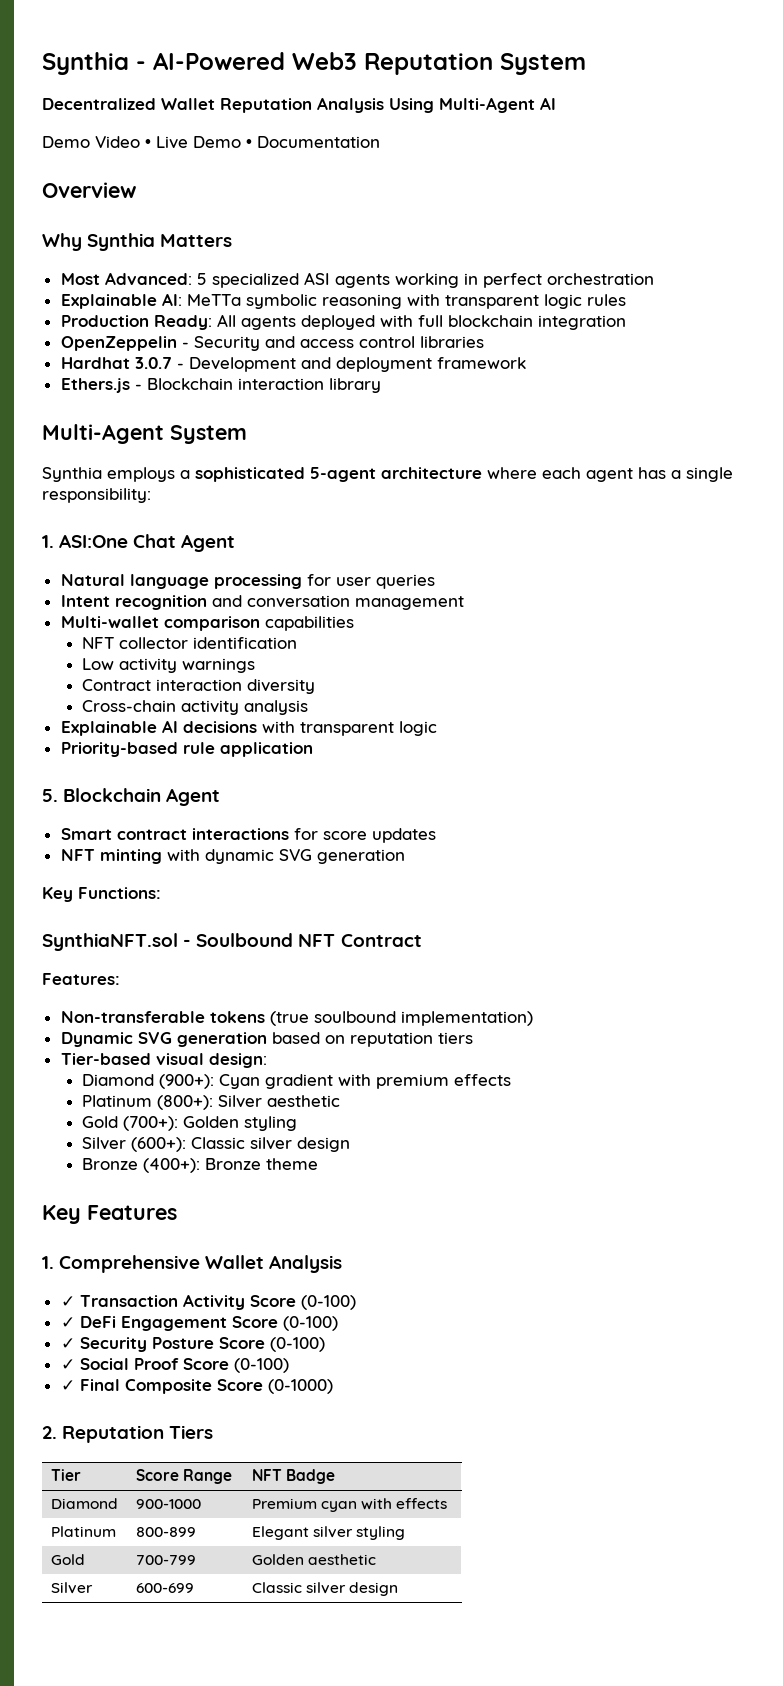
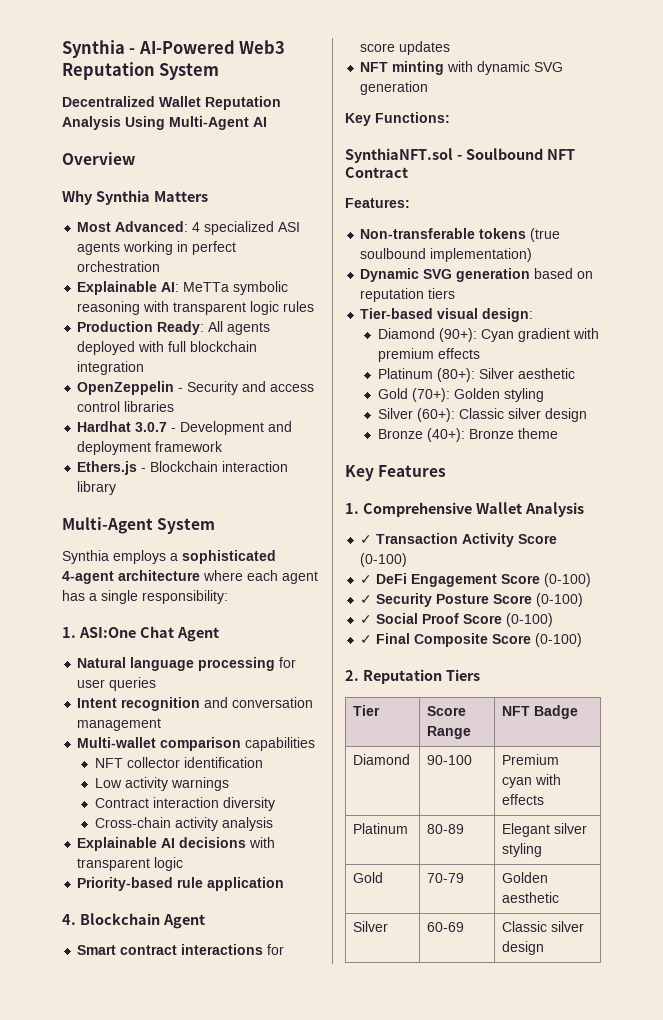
- Demo Video • Live Demo • Documentation
- Most Advanced: 5 specialized ASI agents working in perfect orchestration
+ Most Advanced: 4 specialized ASI agents working in perfect orchestration
- Synthia employs a sophisticated 5-agent architecture where each agent has a single responsibility:
+ Synthia employs a sophisticated 4-agent architecture where each agent has a single responsibility:
- 5. Blockchain Agent
+ 4. Blockchain Agent
- Diamond (900+): Cyan gradient with premium effects
+ Diamond (90+): Cyan gradient with premium effects
- Platinum (800+): Silver aesthetic
+ Platinum (80+): Silver aesthetic
- Gold (700+): Golden styling
+ Gold (70+): Golden styling
- Silver (600+): Classic silver design
+ Silver (60+): Classic silver design
- Bronze (400+): Bronze theme
+ Bronze (40+): Bronze theme
- ✓ Final Composite Score (0-1000)
+ ✓ Final Composite Score (0-100)
- Diamond | 900-1000 | Premium cyan with effects
+ Diamond | 90-100 | Premium cyan with effects
- Platinum | 800-899 | Elegant silver styling
+ Platinum | 80-89 | Elegant silver styling
- Gold | 700-799 | Golden aesthetic
+ Gold | 70-79 | Golden aesthetic
- Silver | 600-699 | Classic silver design
+ Silver | 60-69 | Classic silver design

